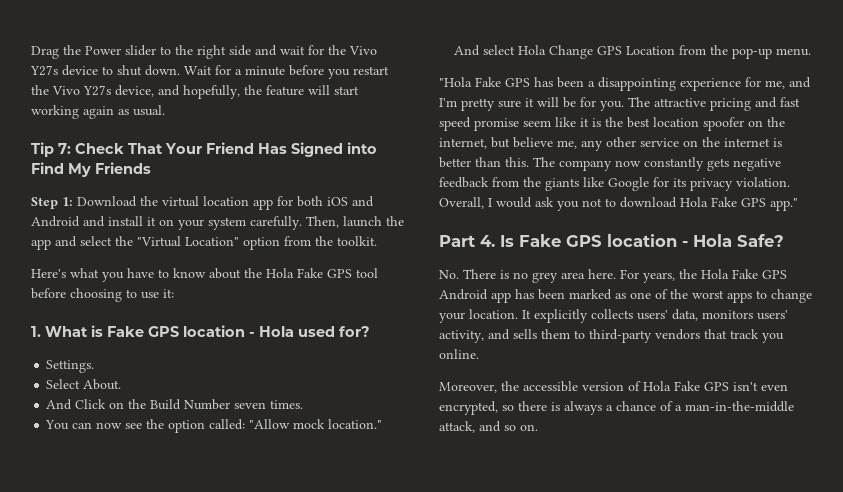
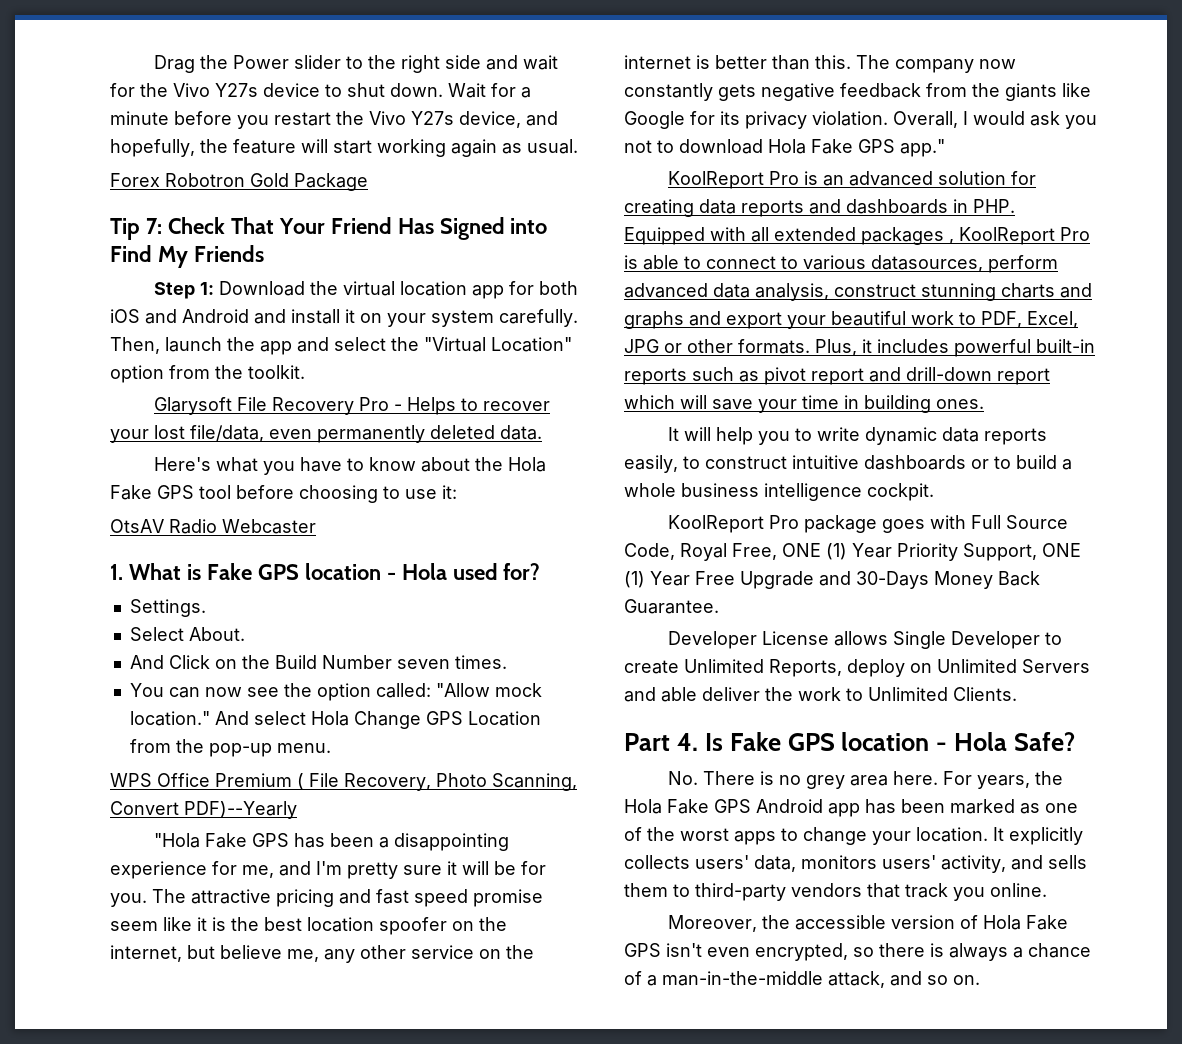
+ Forex Robotron Gold Package
+ Glarysoft File Recovery Pro - Helps to recover your lost file/data, even permanently deleted data.
+ OtsAV Radio Webcaster
+ WPS Office Premium ( File Recovery, Photo Scanning, Convert PDF)--Yearly
+ KoolReport Pro is an advanced solution for creating data reports and dashboards in PHP. Equipped with all extended packages , KoolReport Pro is able to connect to various datasources, perform advanced data analysis, construct stunning charts and graphs and export your beautiful work to PDF, Excel, JPG or other formats. Plus, it includes powerful built-in reports such as pivot report and drill-down report which will save your time in building ones.
+ It will help you to write dynamic data reports easily, to construct intuitive dashboards or to build a whole business intelligence cockpit.
+ KoolReport Pro package goes with Full Source Code, Royal Free, ONE (1) Year Priority Support, ONE (1) Year Free Upgrade and 30-Days Money Back Guarantee.
+ Developer License allows Single Developer to create Unlimited Reports, deploy on Unlimited Servers and able deliver the work to Unlimited Clients.

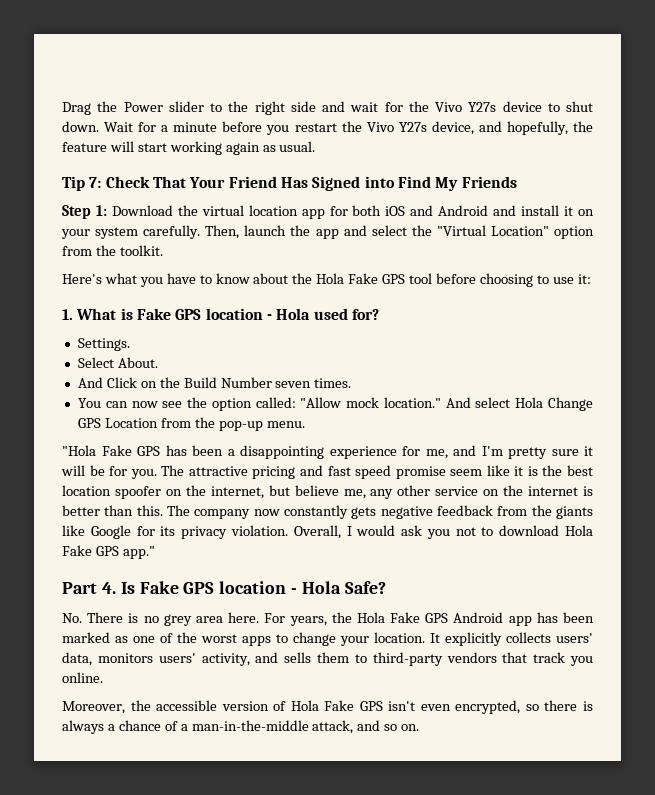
- Forex Robotron Gold Package
- Glarysoft File Recovery Pro - Helps to recover your lost file/data, even permanently deleted data.
- OtsAV Radio Webcaster
- WPS Office Premium ( File Recovery, Photo Scanning, Convert PDF)--Yearly
- KoolReport Pro is an advanced solution for creating data reports and dashboards in PHP. Equipped with all extended packages , KoolReport Pro is able to connect to various datasources, perform advanced data analysis, construct stunning charts and graphs and export your beautiful work to PDF, Excel, JPG or other formats. Plus, it includes powerful built-in reports such as pivot report and drill-down report which will save your time in building ones.
- It will help you to write dynamic data reports easily, to construct intuitive dashboards or to build a whole business intelligence cockpit.
- KoolReport Pro package goes with Full Source Code, Royal Free, ONE (1) Year Priority Support, ONE (1) Year Free Upgrade and 30-Days Money Back Guarantee.
- Developer License allows Single Developer to create Unlimited Reports, deploy on Unlimited Servers and able deliver the work to Unlimited Clients.

